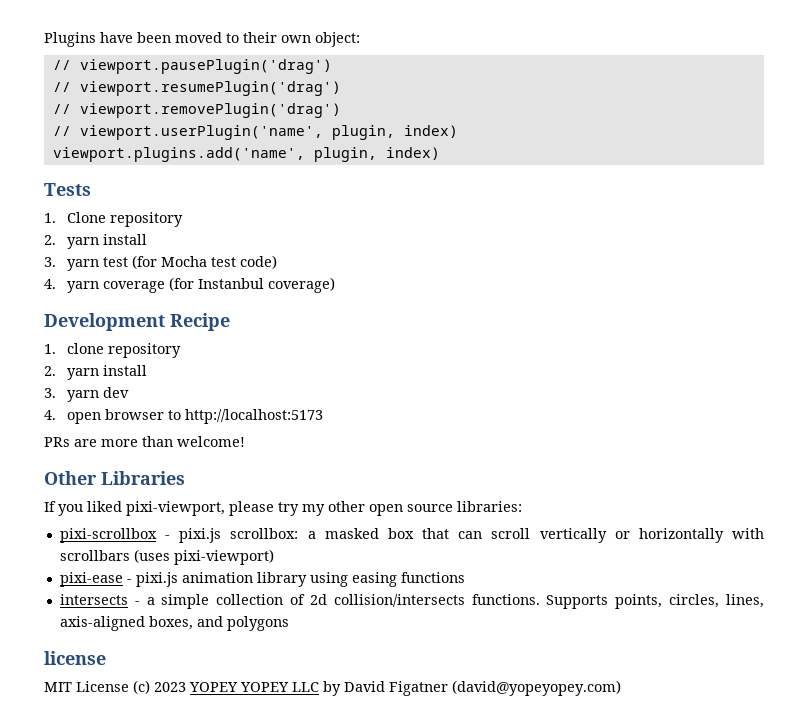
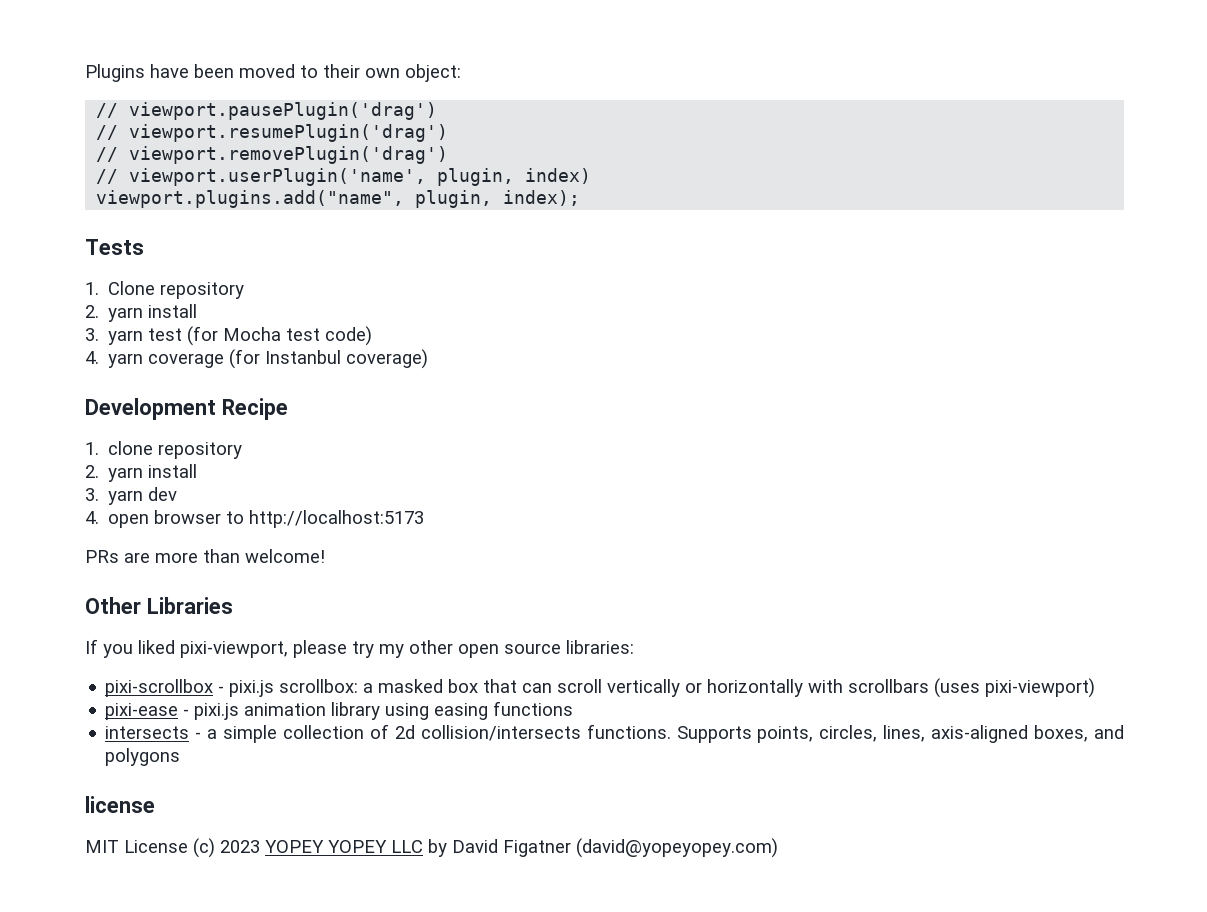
- viewport.plugins.add('name', plugin, index)
+ viewport.plugins.add("name", plugin, index);

